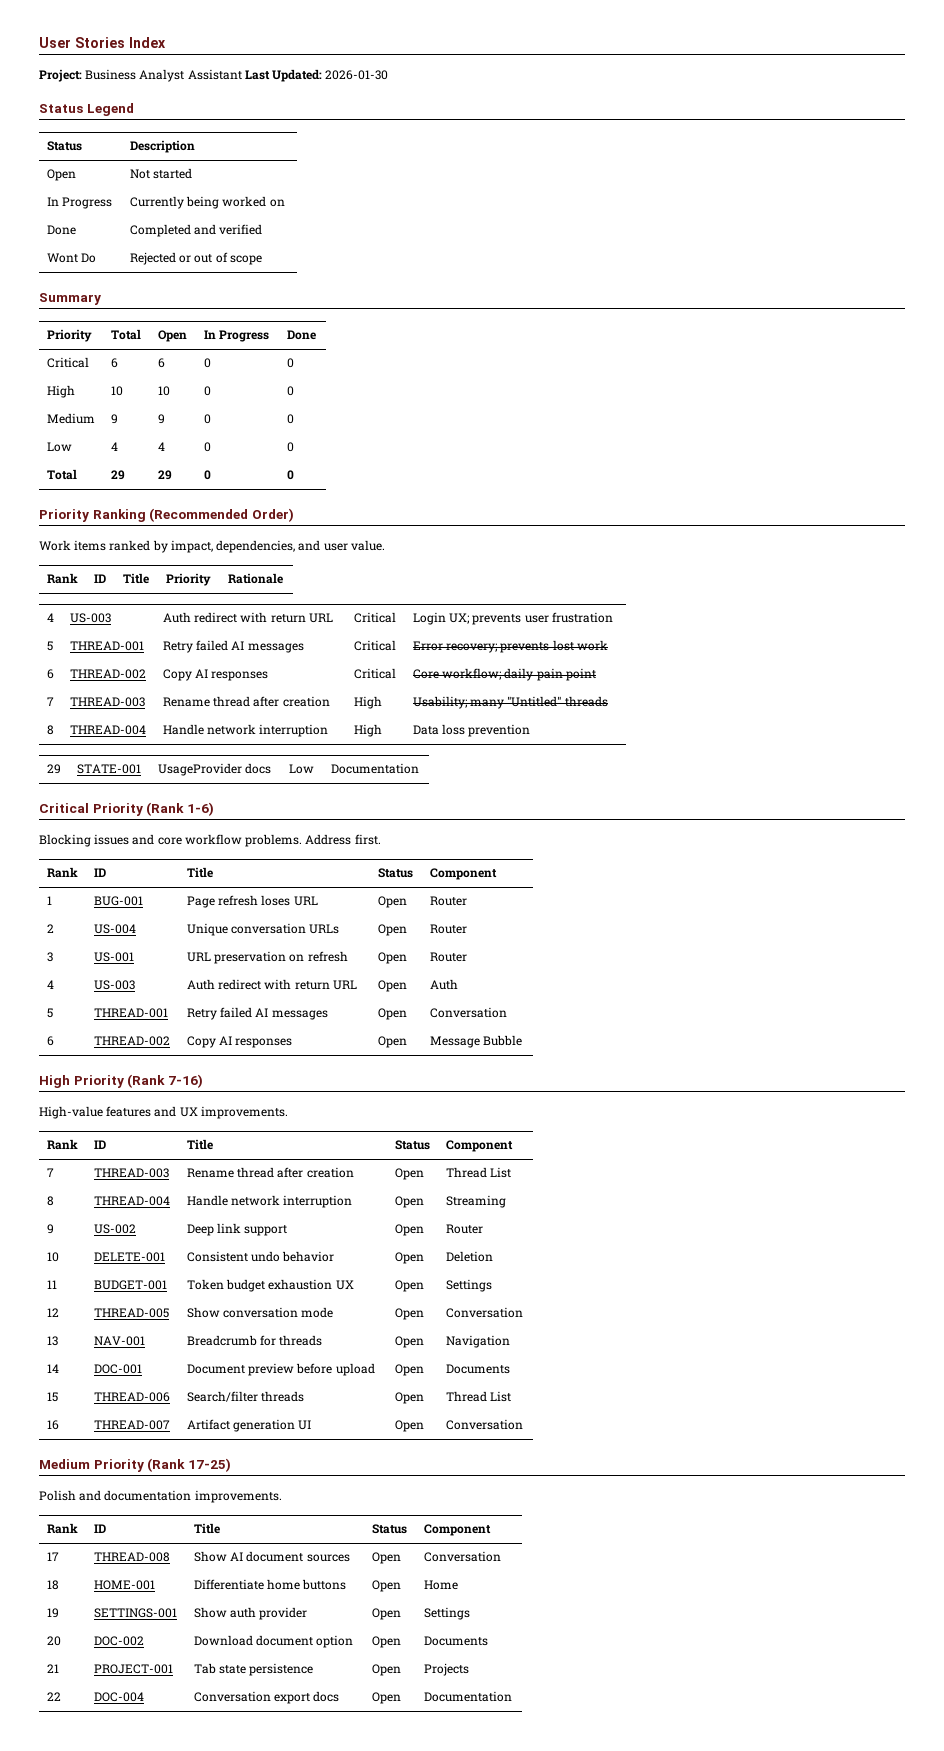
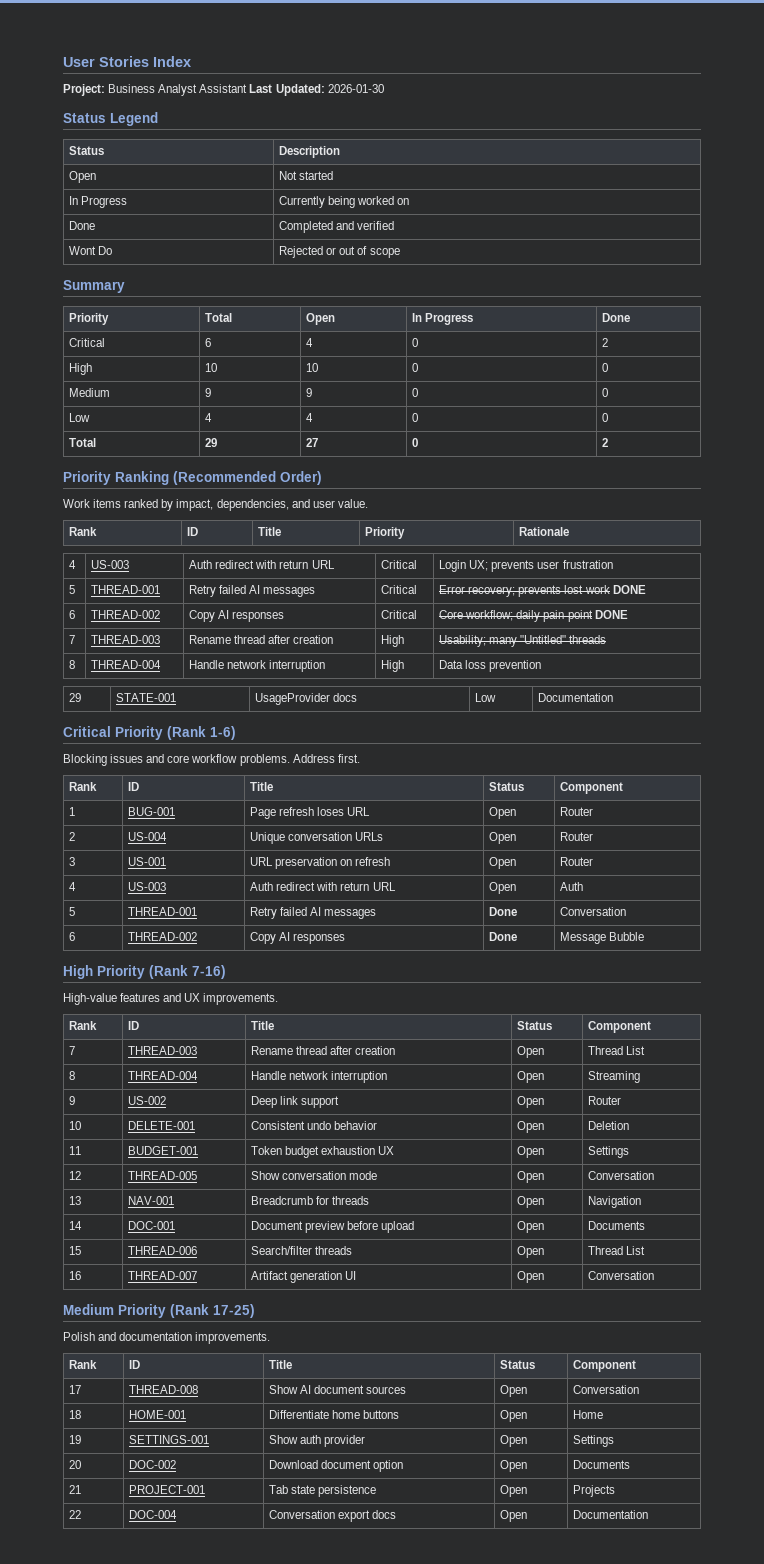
- Critical | 6 | 6 | 0 | 0
+ Critical | 6 | 4 | 0 | 2
- Total | 29 | 29 | 0 | 0
+ Total | 29 | 27 | 0 | 2
- 5 | THREAD-001 | Retry failed AI messages | Critical | Error recovery; prevents lost work
+ 5 | THREAD-001 | Retry failed AI messages | Critical | Error recovery; prevents lost work DONE
- 6 | THREAD-002 | Copy AI responses | Critical | Core workflow; daily pain point
+ 6 | THREAD-002 | Copy AI responses | Critical | Core workflow; daily pain point DONE
- 5 | THREAD-001 | Retry failed AI messages | Open | Conversation
+ 5 | THREAD-001 | Retry failed AI messages | Done | Conversation
- 6 | THREAD-002 | Copy AI responses | Open | Message Bubble
+ 6 | THREAD-002 | Copy AI responses | Done | Message Bubble

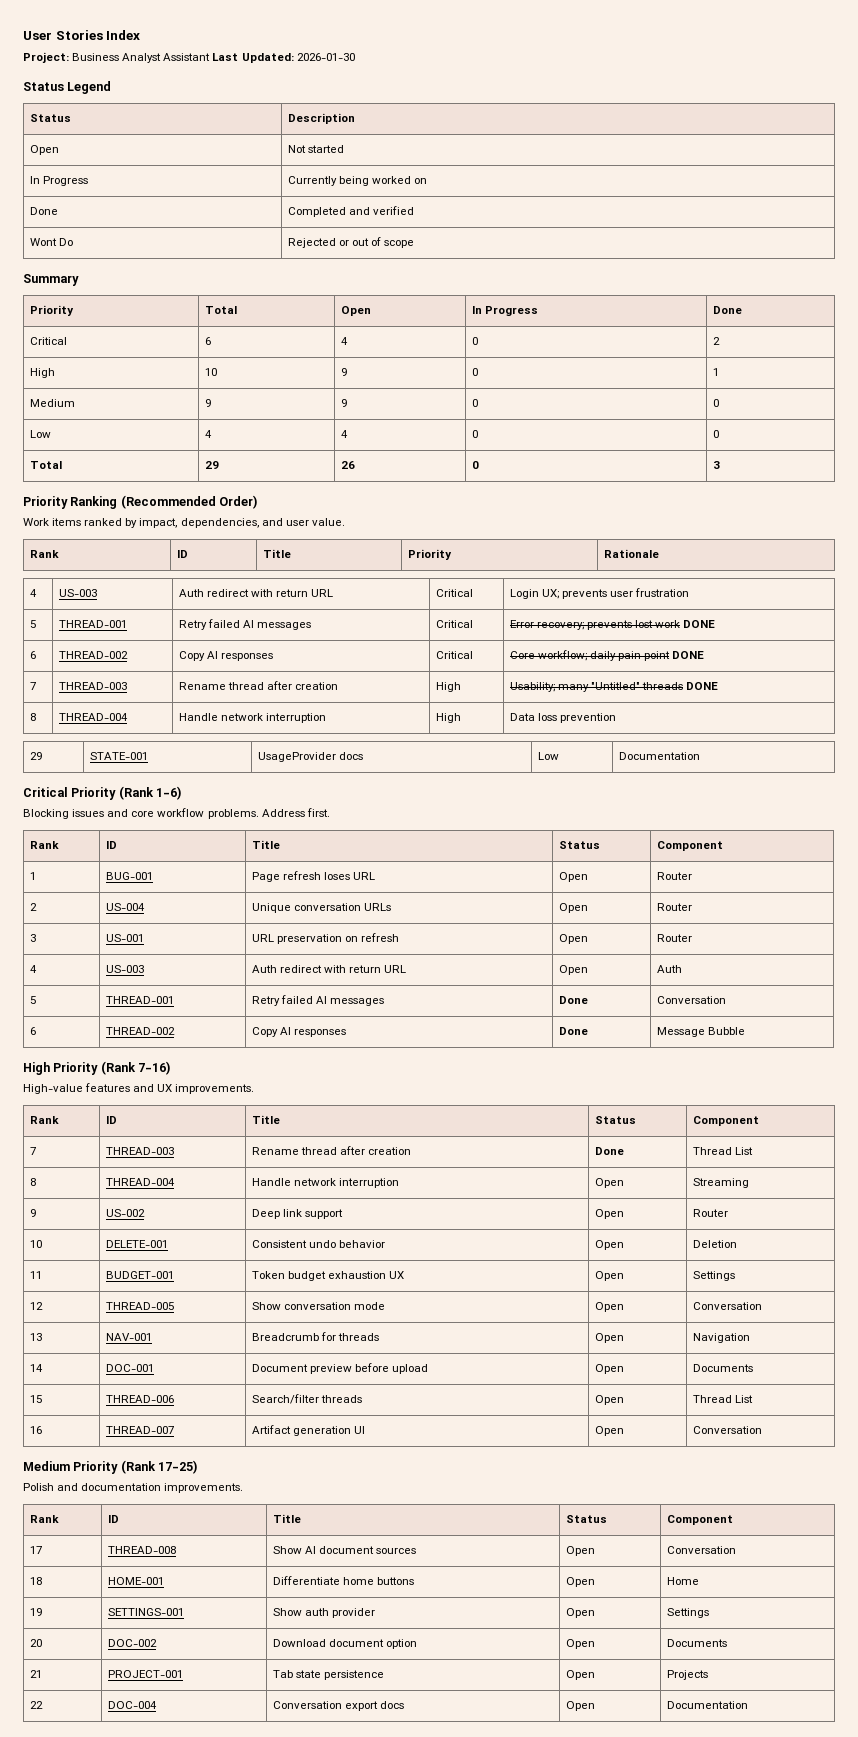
- High | 10 | 10 | 0 | 0
+ High | 10 | 9 | 0 | 1
- Total | 29 | 27 | 0 | 2
+ Total | 29 | 26 | 0 | 3
- 7 | THREAD-003 | Rename thread after creation | High | Usability; many "Untitled" threads
+ 7 | THREAD-003 | Rename thread after creation | High | Usability; many "Untitled" threads DONE
- 7 | THREAD-003 | Rename thread after creation | Open | Thread List
+ 7 | THREAD-003 | Rename thread after creation | Done | Thread List

